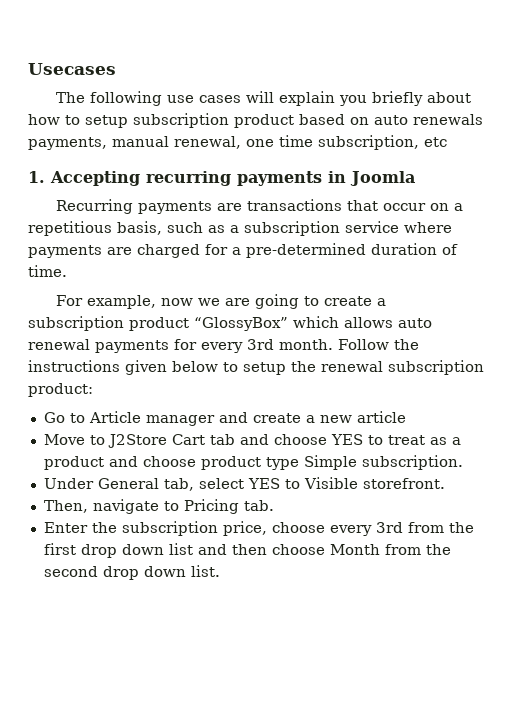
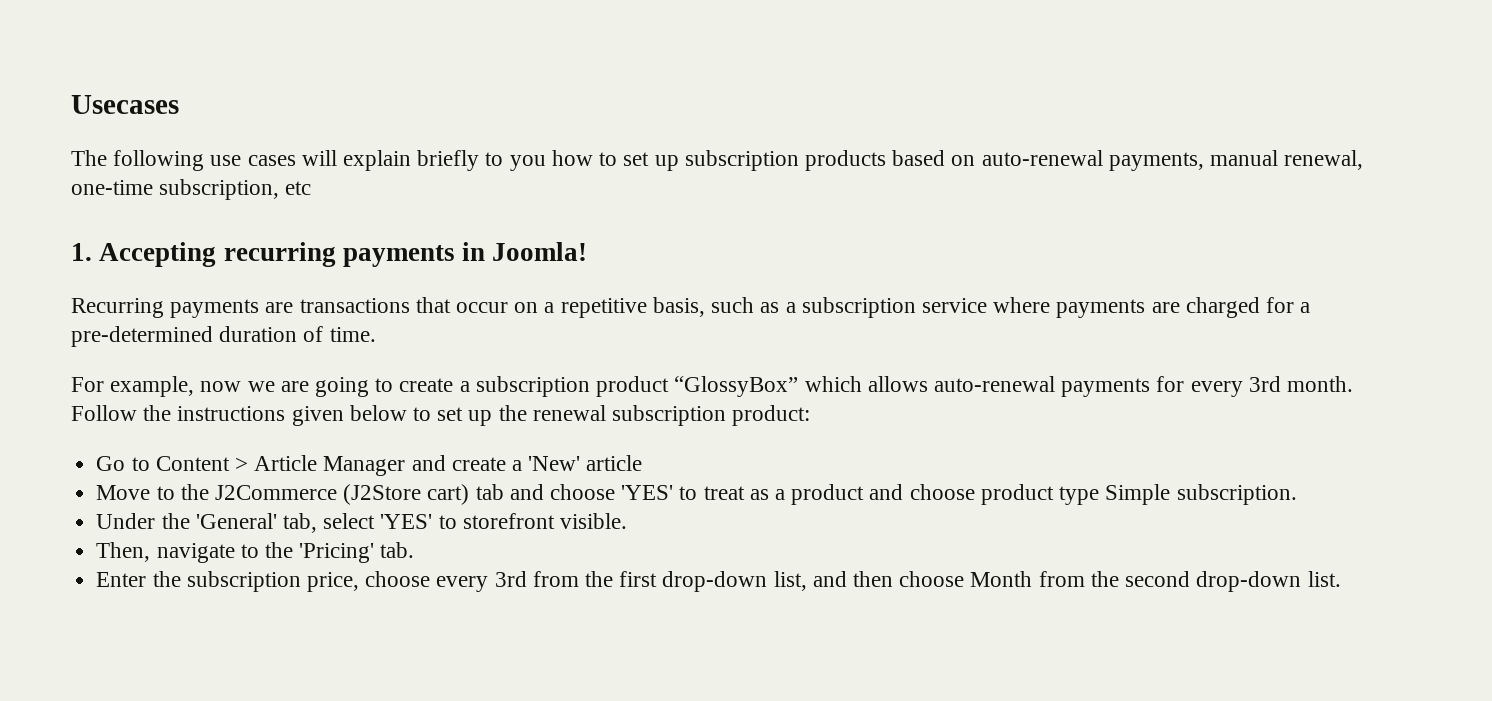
- The following use cases will explain you briefly about how to setup subscription product based on auto renewals payments, manual renewal, one time subscription, etc
+ The following use cases will explain briefly to you how to set up subscription products based on auto-renewal payments, manual renewal, one-time subscription, etc
- 1. Accepting recurring payments in Joomla
+ 1. Accepting recurring payments in Joomla!
- Recurring payments are transactions that occur on a repetitious basis, such as a subscription service where payments are charged for a pre-determined duration of time.
+ Recurring payments are transactions that occur on a repetitive basis, such as a subscription service where payments are charged for a pre-determined duration of time.
- For example, now we are going to create a subscription product “GlossyBox” which allows auto renewal payments for every 3rd month.
+ For example, now we are going to create a subscription product “GlossyBox” which allows auto-renewal payments for every 3rd month.
- Follow the instructions given below to setup the renewal subscription product:
+ Follow the instructions given below to set up the renewal subscription product:
- Go to Article manager and create a new article
+ Go to Content > Article Manager and create a 'New' article
- Move to J2Store Cart tab and choose YES to treat as a product and choose product type Simple subscription.
+ Move to the J2Commerce (J2Store cart) tab and choose 'YES' to treat as a product and choose product type Simple subscription.
- Under General tab, select YES to Visible storefront.
+ Under the 'General' tab, select 'YES' to storefront visible.
- Then, navigate to Pricing tab.
+ Then, navigate to the 'Pricing' tab.
- Enter the subscription price, choose every 3rd from the first drop down list and then choose Month from the second drop down list.
+ Enter the subscription price, choose every 3rd from the first drop-down list, and then choose Month from the second drop-down list.

